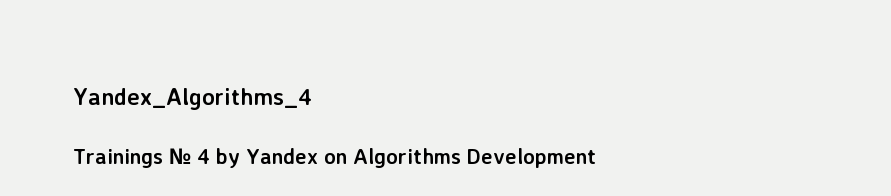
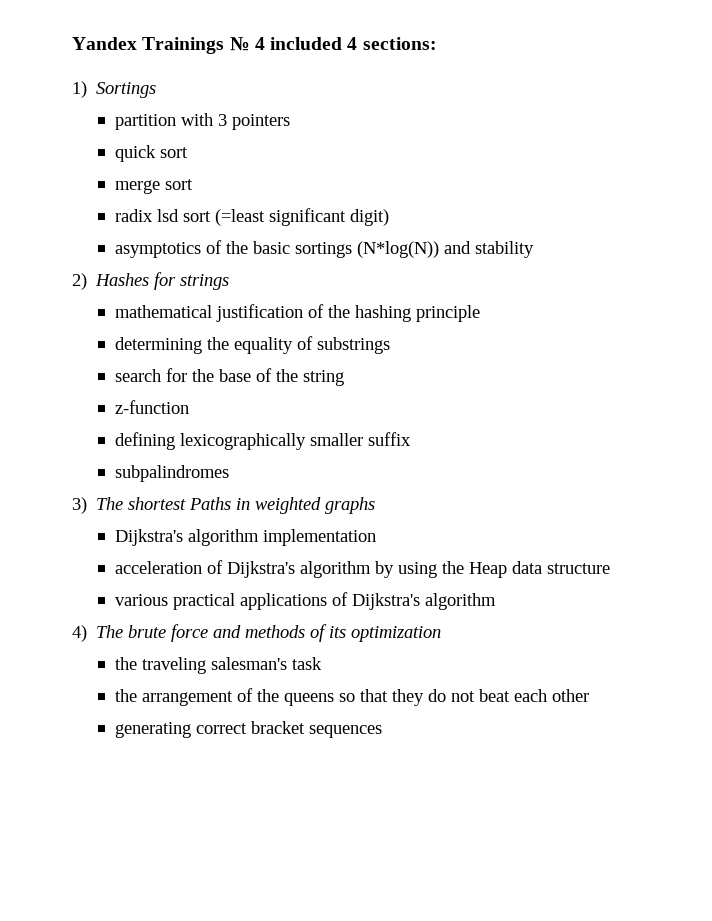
- Yandex_Algorithms_4
- Trainings № 4 by Yandex on Algorithms Development
+ Yandex Trainings № 4 included 4 sections:
+ 1) Sortings
+ partition with 3 pointers
+ quick sort
+ merge sort
+ radix lsd sort (=least significant digit)
+ asymptotics of the basic sortings (N*log(N)) and stability
+ 2) Hashes for strings
+ mathematical justification of the hashing principle
+ determining the equality of substrings
+ search for the base of the string
+ z-function
+ defining lexicographically smaller suffix
+ subpalindromes
+ 3) The shortest Paths in weighted graphs
+ Dijkstra's algorithm implementation
+ acceleration of Dijkstra's algorithm by using the Heap data structure
+ various practical applications of Dijkstra's algorithm
+ 4) The brute force and methods of its optimization
+ the traveling salesman's task
+ the arrangement of the queens so that they do not beat each other
+ generating correct bracket sequences

